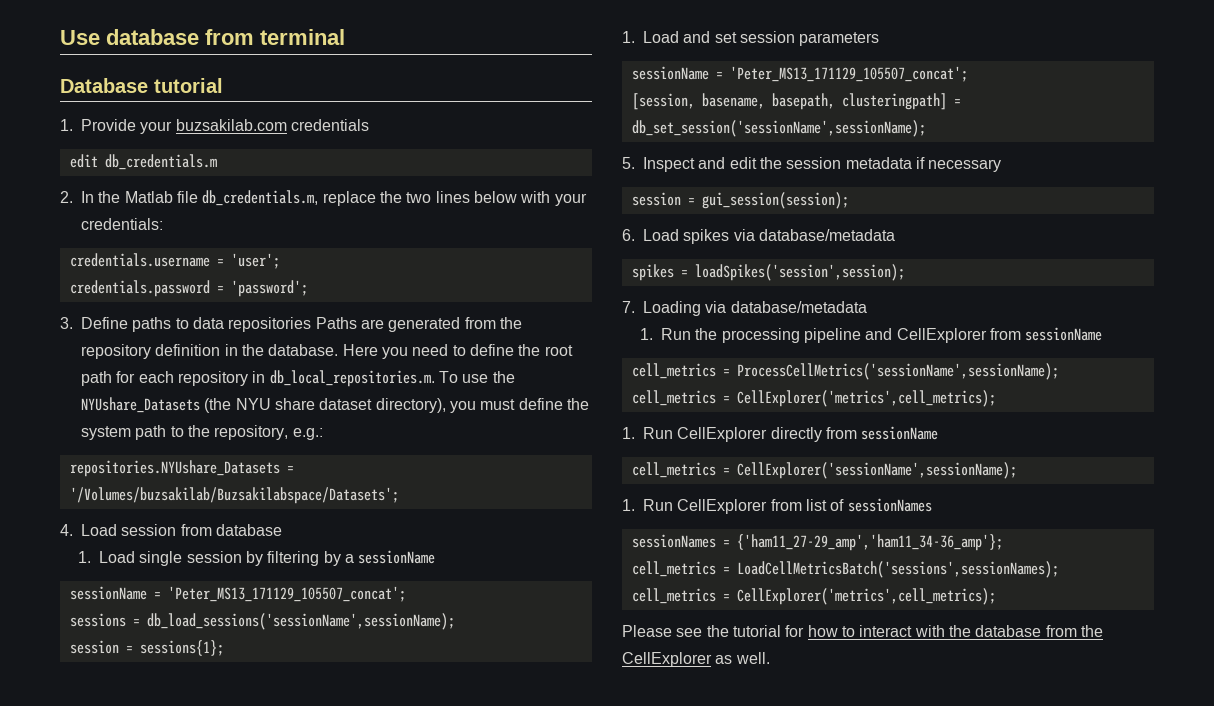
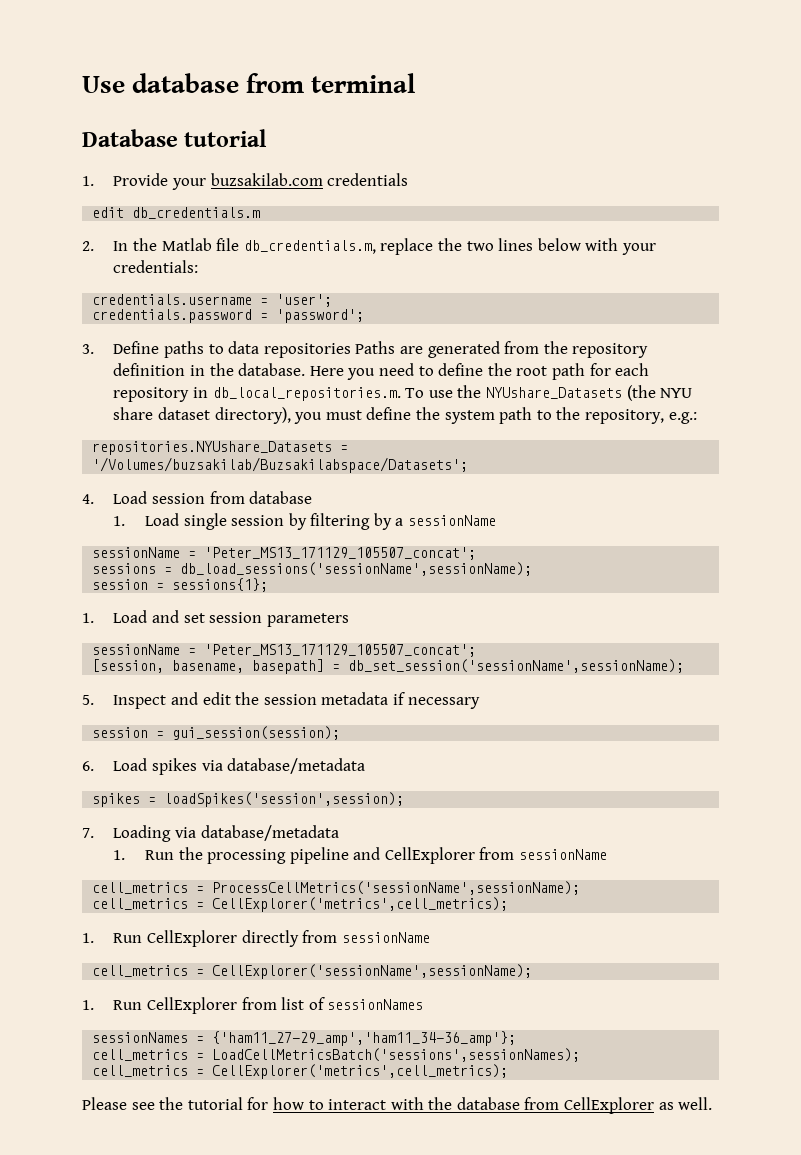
- [session, basename, basepath, clusteringpath] = db_set_session('sessionName',sessionName);
+ [session, basename, basepath] = db_set_session('sessionName',sessionName);
- Please see the tutorial for how to interact with the database from the CellExplorer as well.
+ Please see the tutorial for how to interact with the database from CellExplorer as well.

